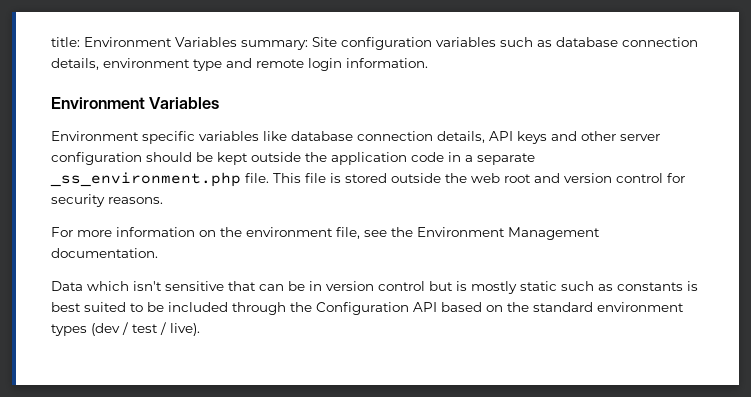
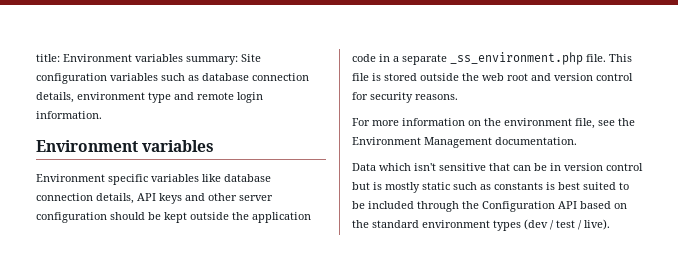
- title: Environment Variables summary: Site configuration variables such as database connection details, environment type and remote login information.
- Environment Variables
+ title: Environment variables summary: Site configuration variables such as database connection details, environment type and remote login information.
+ Environment variables

